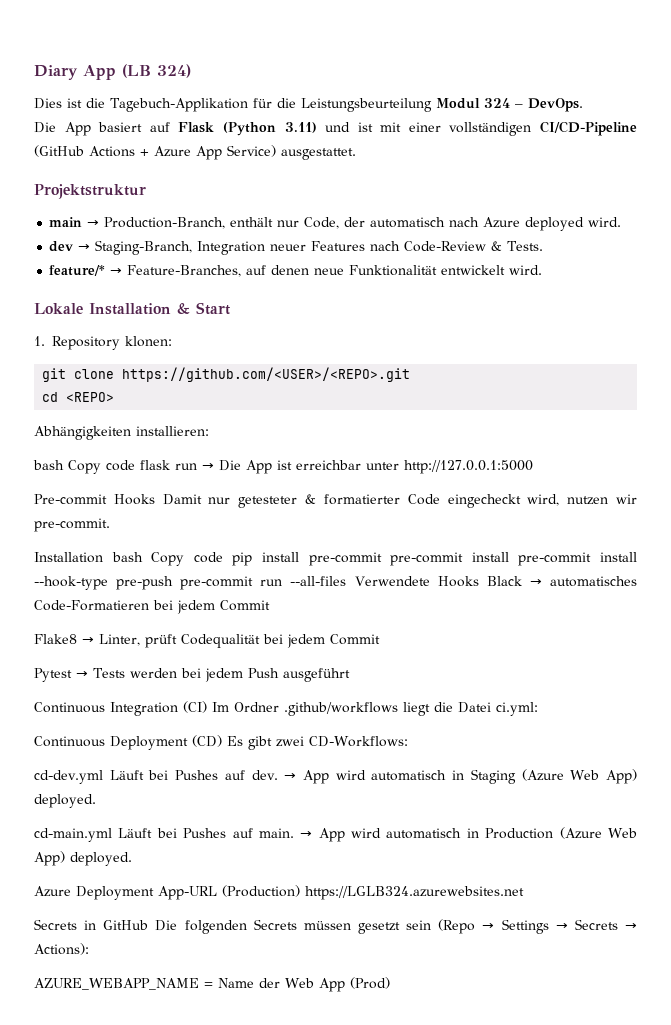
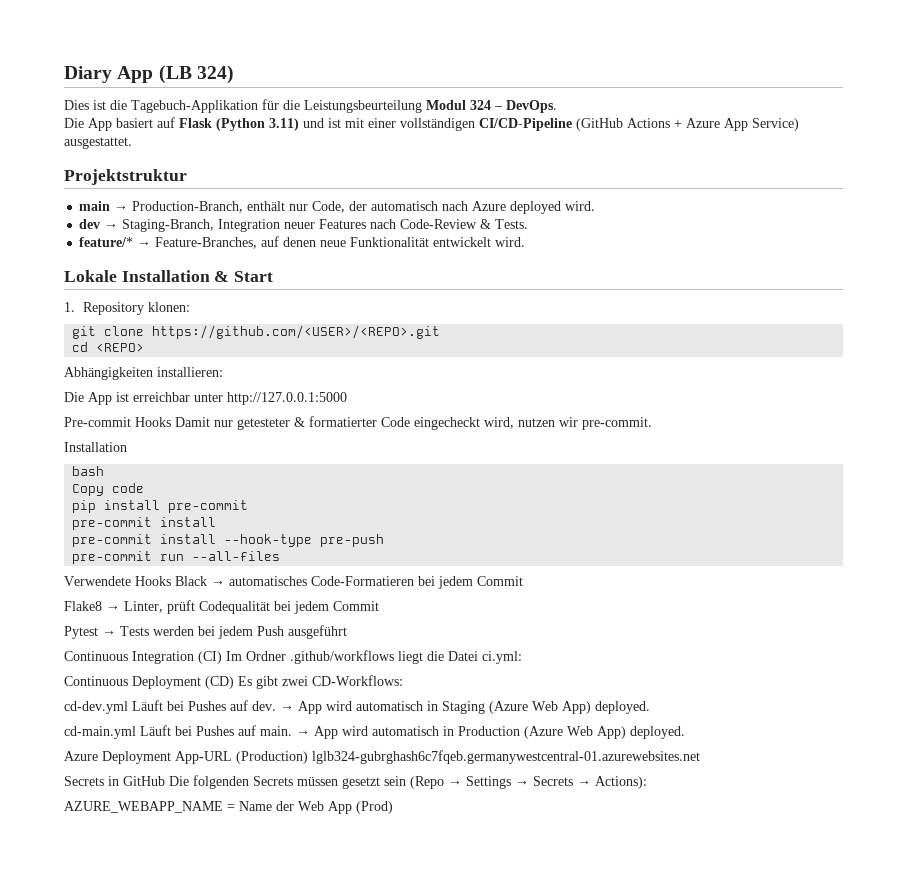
- bash Copy code flask run → Die App ist erreichbar unter http://127.0.0.1:5000
+ Die App ist erreichbar unter http://127.0.0.1:5000
  Pre-commit Hooks Damit nur getesteter & formatierter Code eingecheckt wird, nutzen wir pre-commit.
- Installation bash Copy code pip install pre-commit pre-commit install pre-commit install --hook-type pre-push pre-commit run --all-files Verwendete Hooks Black → automatisches Code-Formatieren bei jedem Commit
+ Installation
+ bash
+ Copy code
+ pip install pre-commit
+ pre-commit install
+ pre-commit install --hook-type pre-push
+ pre-commit run --all-files
+ Verwendete Hooks Black → automatisches Code-Formatieren bei jedem Commit
- Azure Deployment App-URL (Production) https://LGLB324.azurewebsites.net
+ Azure Deployment App-URL (Production) lglb324-gubrghash6c7fqeb.germanywestcentral-01.azurewebsites.net

